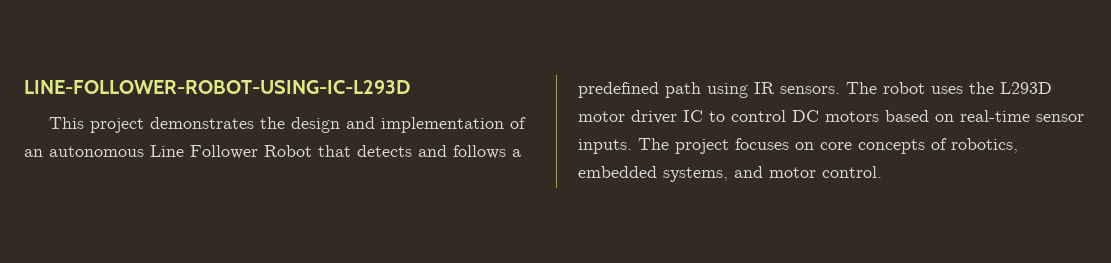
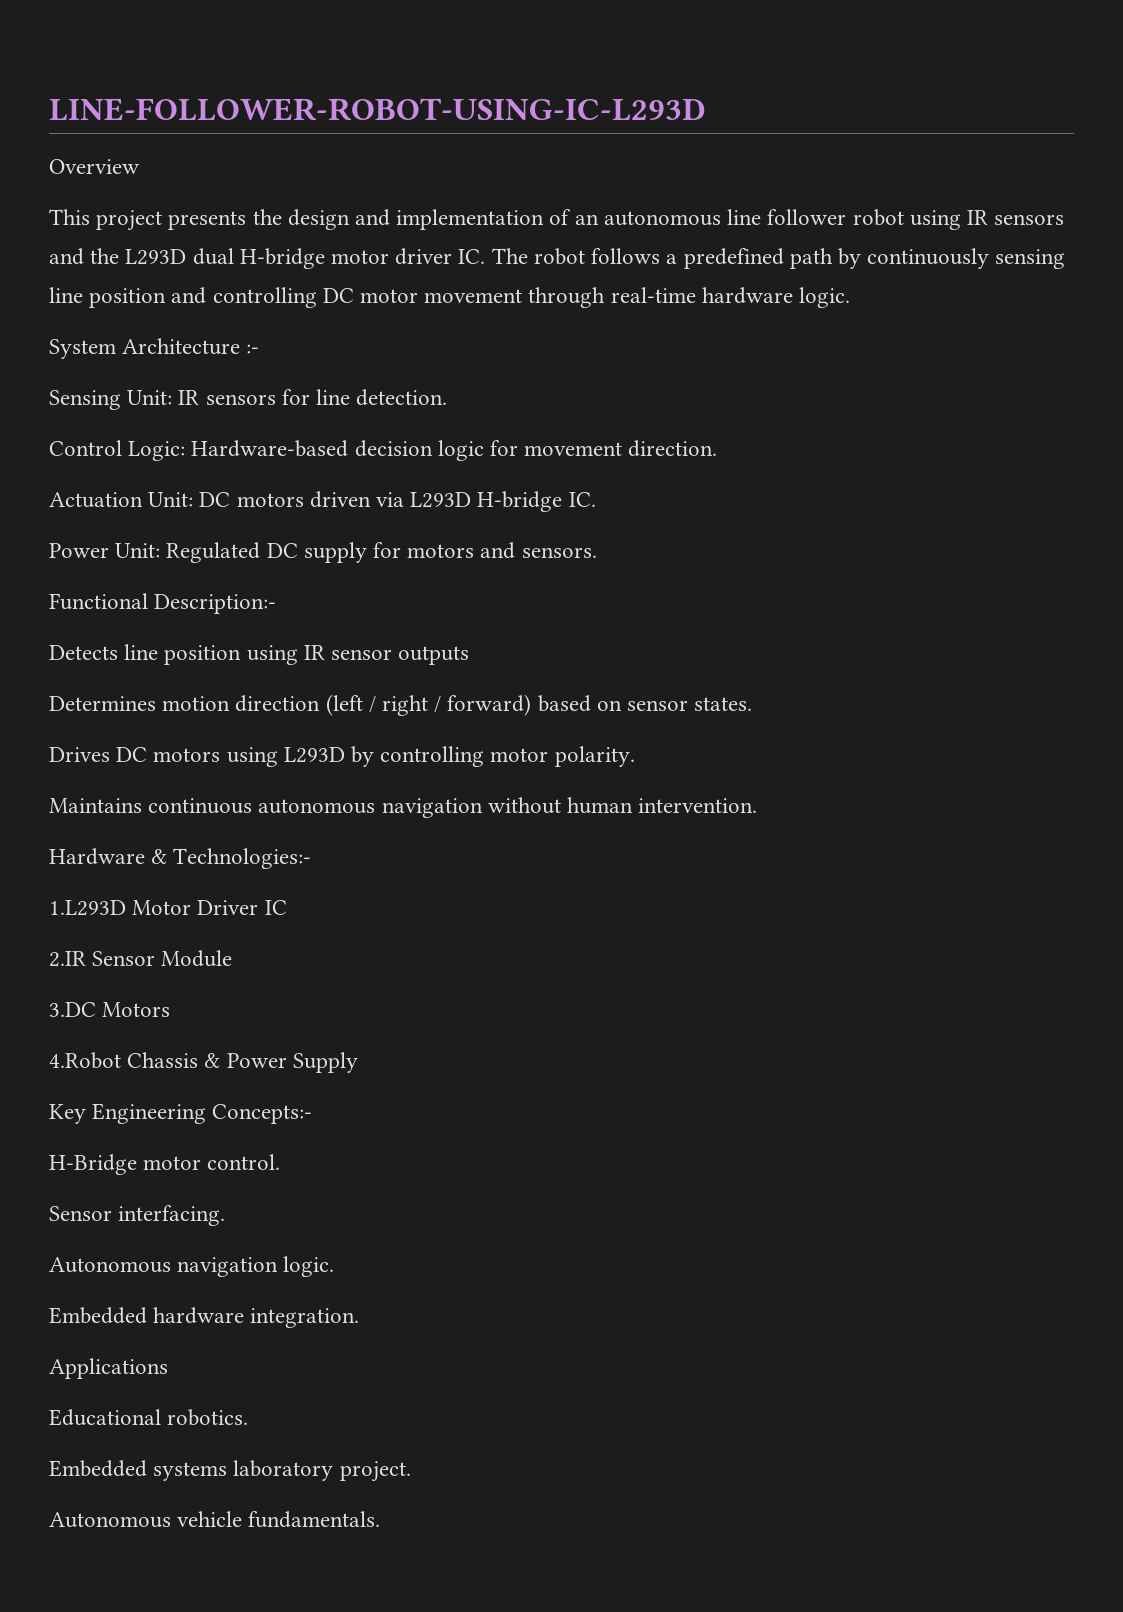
+ Overview
- This project demonstrates the design and implementation of an autonomous Line Follower Robot that detects and follows a predefined path using IR sensors. The robot uses the L293D motor driver IC to control DC motors based on real-time sensor inputs. The project focuses on core concepts of robotics, embedded systems, and motor control.
+ This project presents the design and implementation of an autonomous line follower robot using IR sensors and the L293D dual H-bridge motor driver IC. The robot follows a predefined path by continuously sensing line position and controlling DC motor movement through real-time hardware logic.
+ System Architecture :-
+ Sensing Unit: IR sensors for line detection.
+ Control Logic: Hardware-based decision logic for movement direction.
+ Actuation Unit: DC motors driven via L293D H-bridge IC.
+ Power Unit: Regulated DC supply for motors and sensors.
+ Functional Description:-
+ Detects line position using IR sensor outputs
+ Determines motion direction (left / right / forward) based on sensor states.
+ Drives DC motors using L293D by controlling motor polarity.
+ Maintains continuous autonomous navigation without human intervention.
+ Hardware & Technologies:-
+ 1.L293D Motor Driver IC
+ 2.IR Sensor Module
+ 3.DC Motors
+ 4.Robot Chassis & Power Supply
+ Key Engineering Concepts:-
+ H-Bridge motor control.
+ Sensor interfacing.
+ Autonomous navigation logic.
+ Embedded hardware integration.
+ Applications
+ Educational robotics.
+ Embedded systems laboratory project.
+ Autonomous vehicle fundamentals.

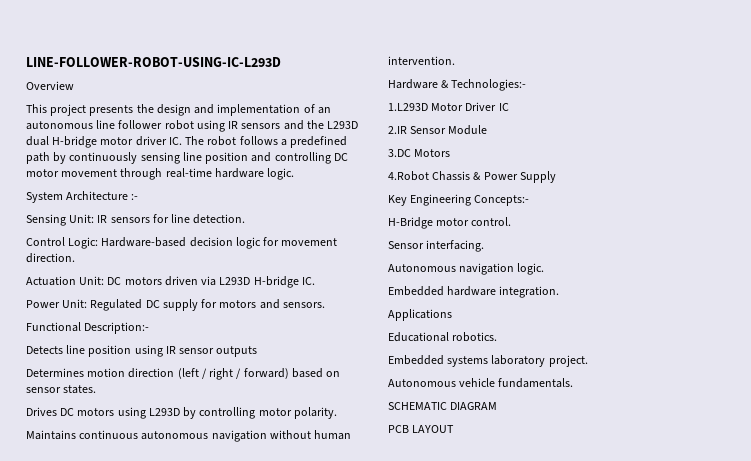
+ SCHEMATIC DIAGRAM
+ PCB LAYOUT

